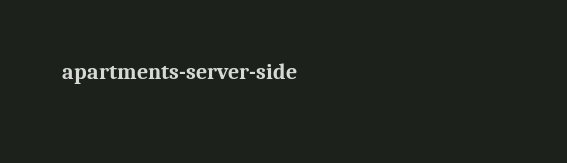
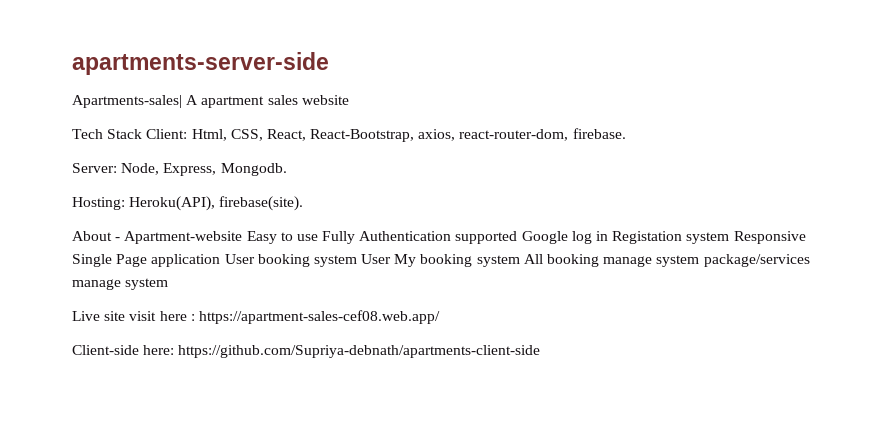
+ Apartments-sales| A apartment sales website
+ Tech Stack Client: Html, CSS, React, React-Bootstrap, axios, react-router-dom, firebase.
+ Server: Node, Express, Mongodb.
+ Hosting: Heroku(API), firebase(site).
+ About - Apartment-website Easy to use Fully Authentication supported Google log in Registation system Responsive Single Page application User booking system User My booking system All booking manage system package/services manage system
+ Live site visit here : https://apartment-sales-cef08.web.app/
+ Client-side here: https://github.com/Supriya-debnath/apartments-client-side

